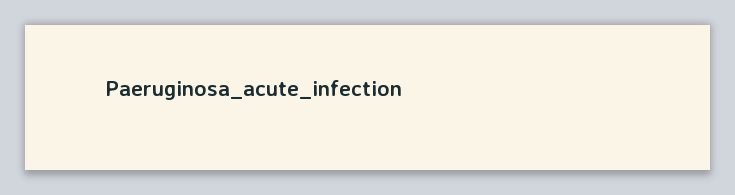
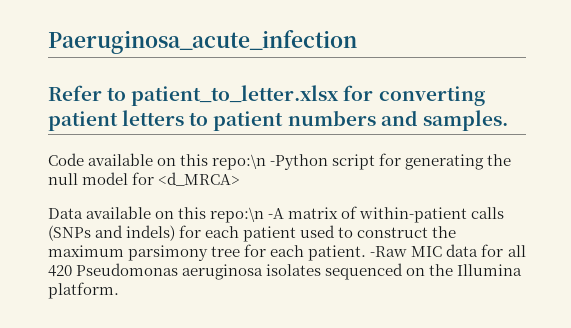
+ Refer to patient_to_letter.xlsx for converting patient letters to patient numbers and samples.
+ Code available on this repo:\n -Python script for generating the null model for <d_MRCA>
+ Data available on this repo:\n -A matrix of within-patient calls (SNPs and indels) for each patient used to construct the maximum parsimony tree for each patient. -Raw MIC data for all 420 Pseudomonas aeruginosa isolates sequenced on the Illumina platform.

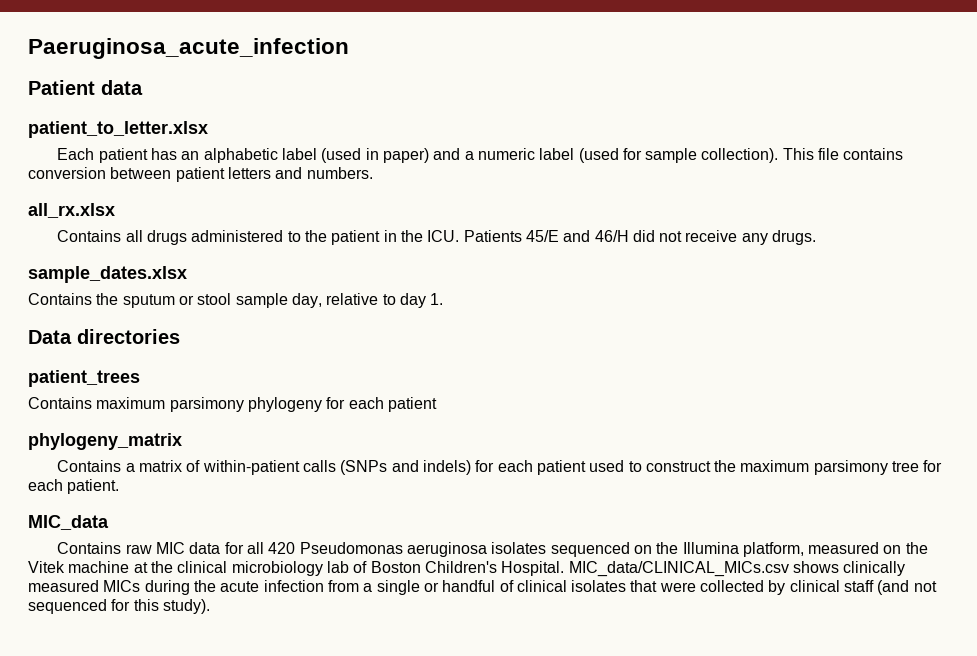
- Refer to patient_to_letter.xlsx for converting patient letters to patient numbers and samples.
- Code available on this repo:\n -Python script for generating the null model for <d_MRCA>
- Data available on this repo:\n -A matrix of within-patient calls (SNPs and indels) for each patient used to construct the maximum parsimony tree for each patient. -Raw MIC data for all 420 Pseudomonas aeruginosa isolates sequenced on the Illumina platform.
+ Patient data
+ patient_to_letter.xlsx
+ Each patient has an alphabetic label (used in paper) and a numeric label (used for sample collection). This file contains conversion between patient letters and numbers.
+ all_rx.xlsx
+ Contains all drugs administered to the patient in the ICU. Patients 45/E and 46/H did not receive any drugs.
+ sample_dates.xlsx
+ Contains the sputum or stool sample day, relative to day 1.
+ Data directories
+ patient_trees
+ Contains maximum parsimony phylogeny for each patient
+ phylogeny_matrix
+ Contains a matrix of within-patient calls (SNPs and indels) for each patient used to construct the maximum parsimony tree for each patient.
+ MIC_data
+ Contains raw MIC data for all 420 Pseudomonas aeruginosa isolates sequenced on the Illumina platform, measured on the Vitek machine at the clinical microbiology lab of Boston Children's Hospital. MIC_data/CLINICAL_MICs.csv shows clinically measured MICs during the acute infection from a single or handful of clinical isolates that were collected by clinical staff (and not sequenced for this study).

